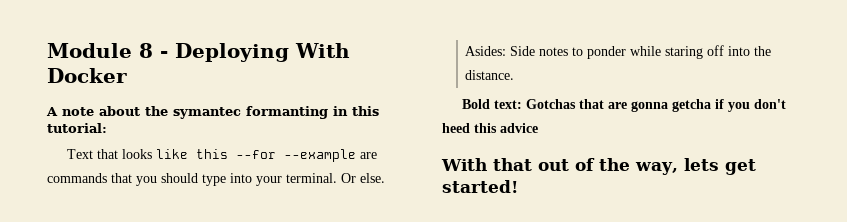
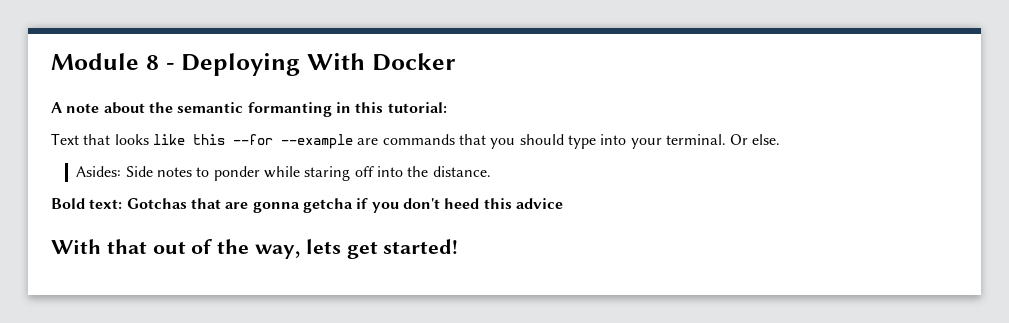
- A note about the symantec formanting in this tutorial:
+ A note about the semantic formanting in this tutorial:

